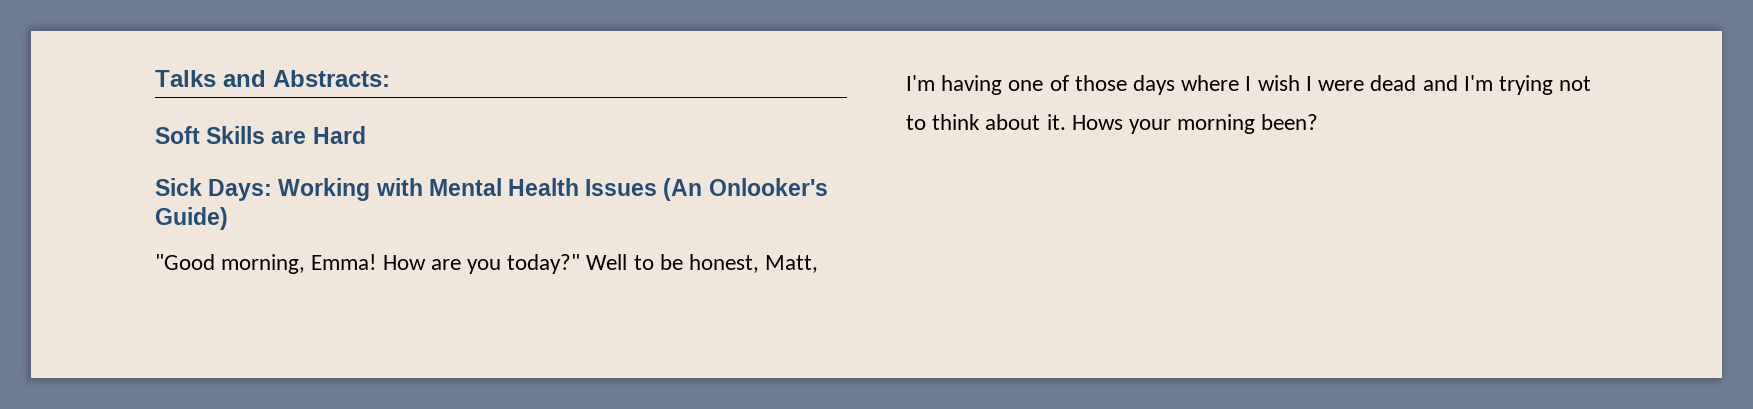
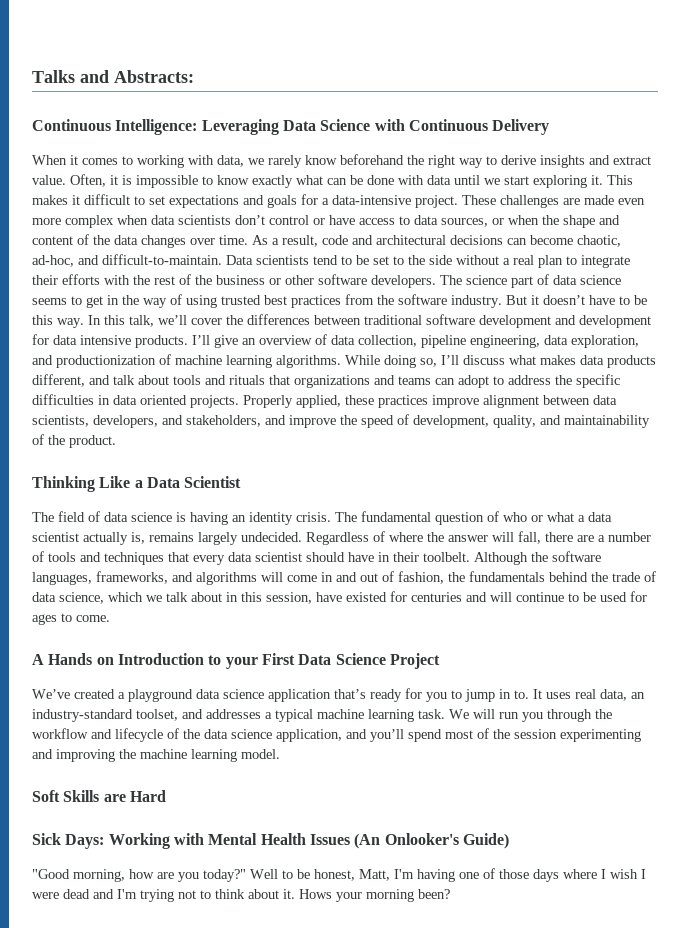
+ Continuous Intelligence: Leveraging Data Science with Continuous Delivery
+ When it comes to working with data, we rarely know beforehand the right way to derive insights and extract value. Often, it is impossible to know exactly what can be done with data until we start exploring it. This makes it difficult to set expectations and goals for a data-intensive project. These challenges are made even more complex when data scientists don’t control or have access to data sources, or when the shape and content of the data changes over time. As a result, code and architectural decisions can become chaotic, ad-hoc, and difficult-to-maintain. Data scientists tend to be set to the side without a real plan to integrate their efforts with the rest of the business or other software developers. The science part of data science seems to get in the way of using trusted best practices from the software industry. But it doesn’t have to be this way. In this talk, we’ll cover the differences between traditional software development and development for data intensive products. I’ll give an overview of data collection, pipeline engineering, data exploration, and productionization of machine learning algorithms. While doing so, I’ll discuss what makes data products different, and talk about tools and rituals that organizations and teams can adopt to address the specific difficulties in data oriented projects. Properly applied, these practices improve alignment between data scientists, developers, and stakeholders, and improve the speed of development, quality, and maintainability of the product.
+ Thinking Like a Data Scientist
+ The field of data science is having an identity crisis. The fundamental question of who or what a data scientist actually is, remains largely undecided. Regardless of where the answer will fall, there are a number of tools and techniques that every data scientist should have in their toolbelt. Although the software languages, frameworks, and algorithms will come in and out of fashion, the fundamentals behind the trade of data science, which we talk about in this session, have existed for centuries and will continue to be used for ages to come.
+ A Hands on Introduction to your First Data Science Project
+ We’ve created a playground data science application that’s ready for you to jump in to. It uses real data, an industry-standard toolset, and addresses a typical machine learning task. We will run you through the workflow and lifecycle of the data science application, and you’ll spend most of the session experimenting and improving the machine learning model.
- "Good morning, Emma! How are you today?"
+ "Good morning, how are you today?"

